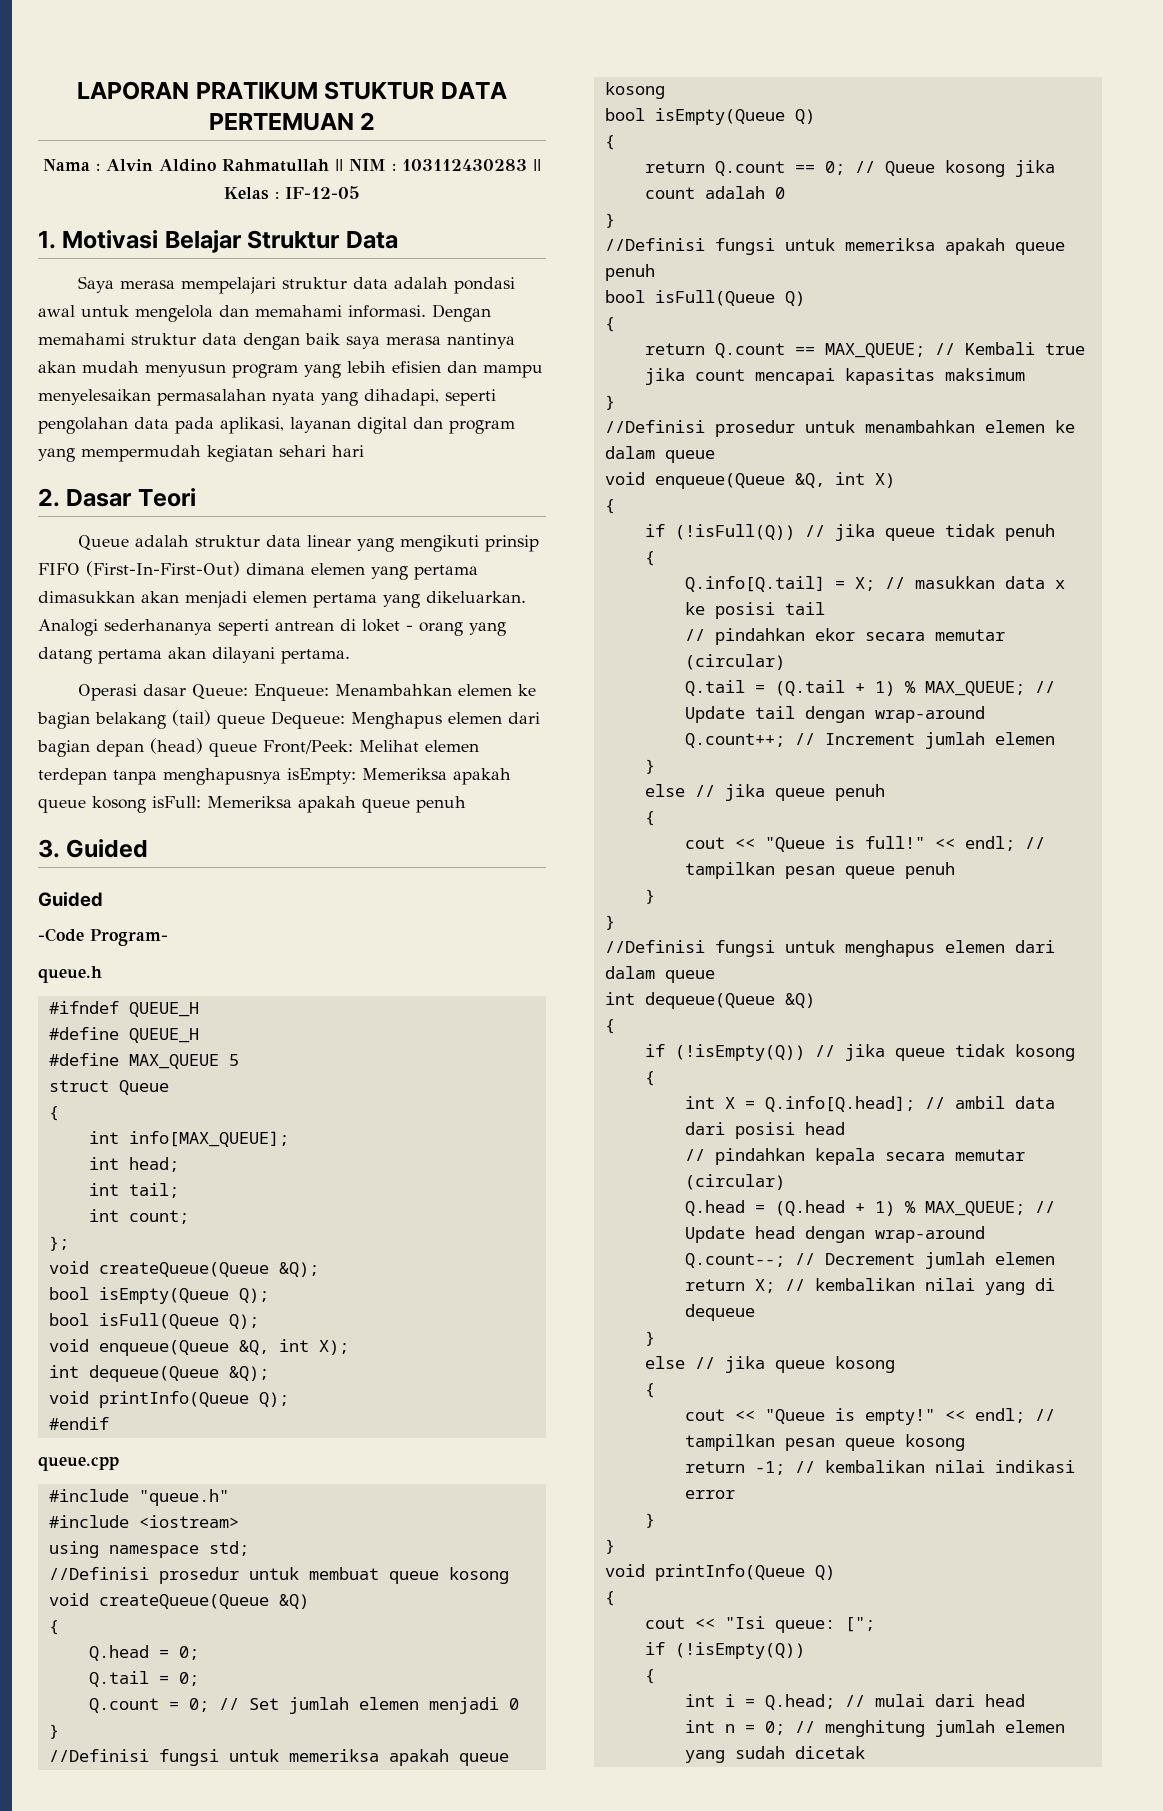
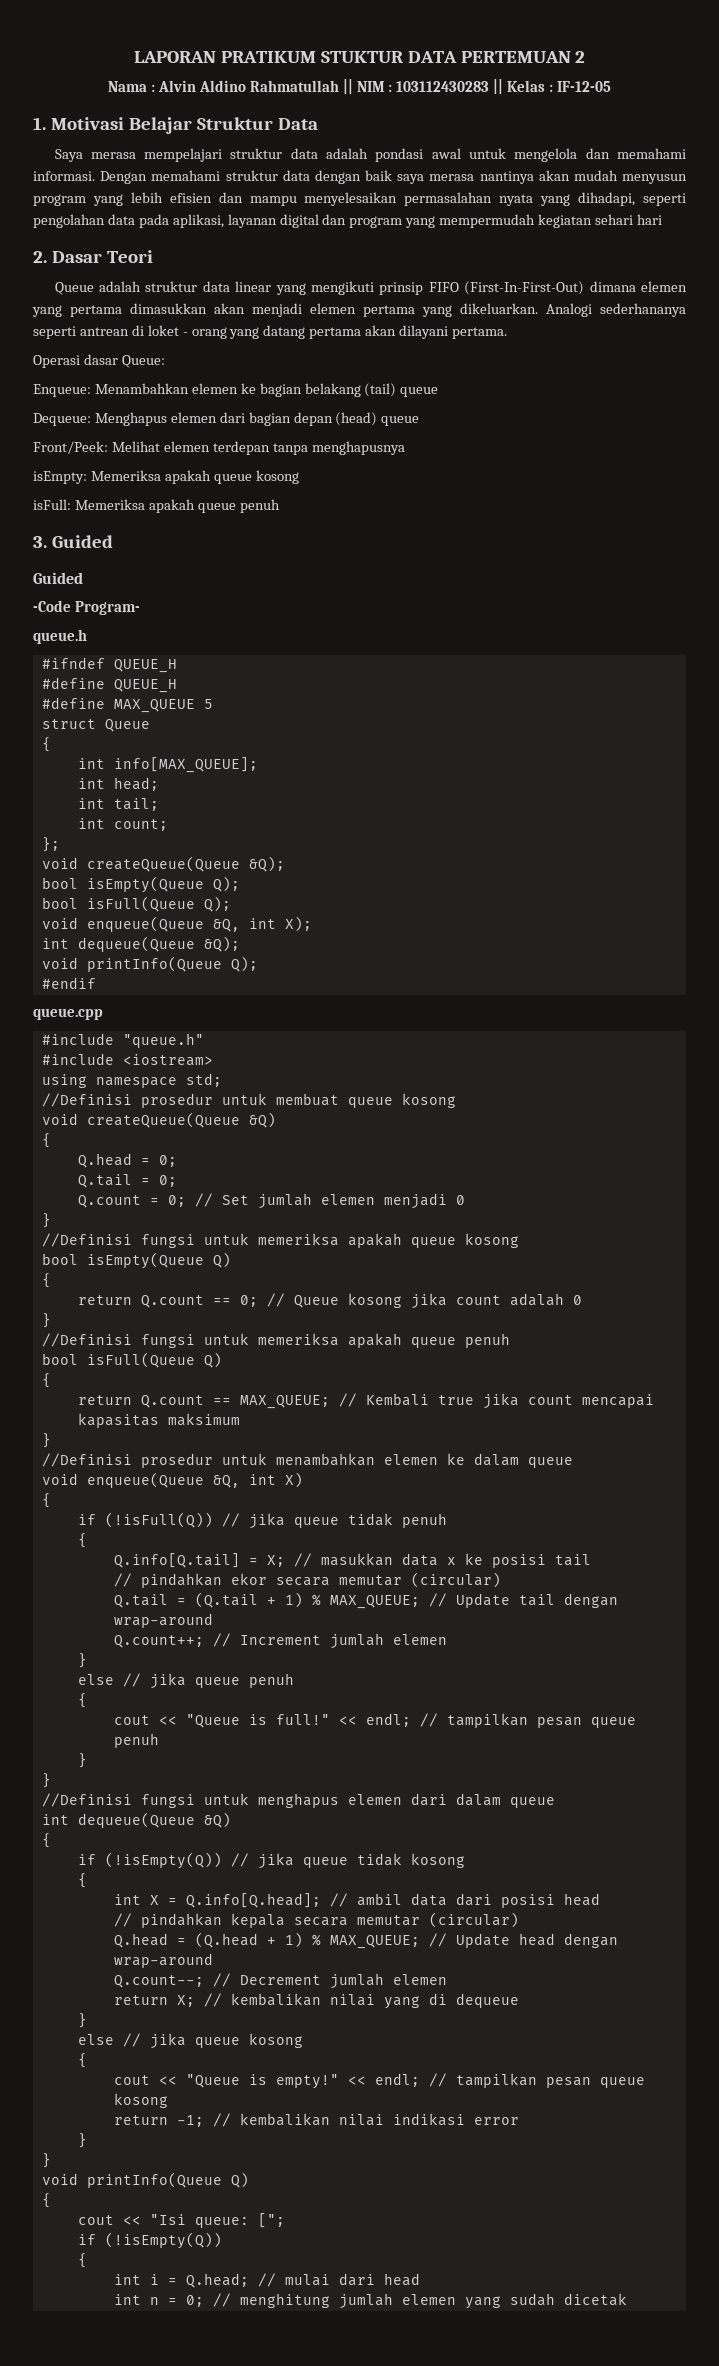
- Operasi dasar Queue: Enqueue: Menambahkan elemen ke bagian belakang (tail) queue Dequeue: Menghapus elemen dari bagian depan (head) queue Front/Peek: Melihat elemen terdepan tanpa menghapusnya isEmpty: Memeriksa apakah queue kosong isFull: Memeriksa apakah queue penuh
+ Operasi dasar Queue:
+ Enqueue: Menambahkan elemen ke bagian belakang (tail) queue
+ Dequeue: Menghapus elemen dari bagian depan (head) queue
+ Front/Peek: Melihat elemen terdepan tanpa menghapusnya
+ isEmpty: Memeriksa apakah queue kosong
+ isFull: Memeriksa apakah queue penuh

